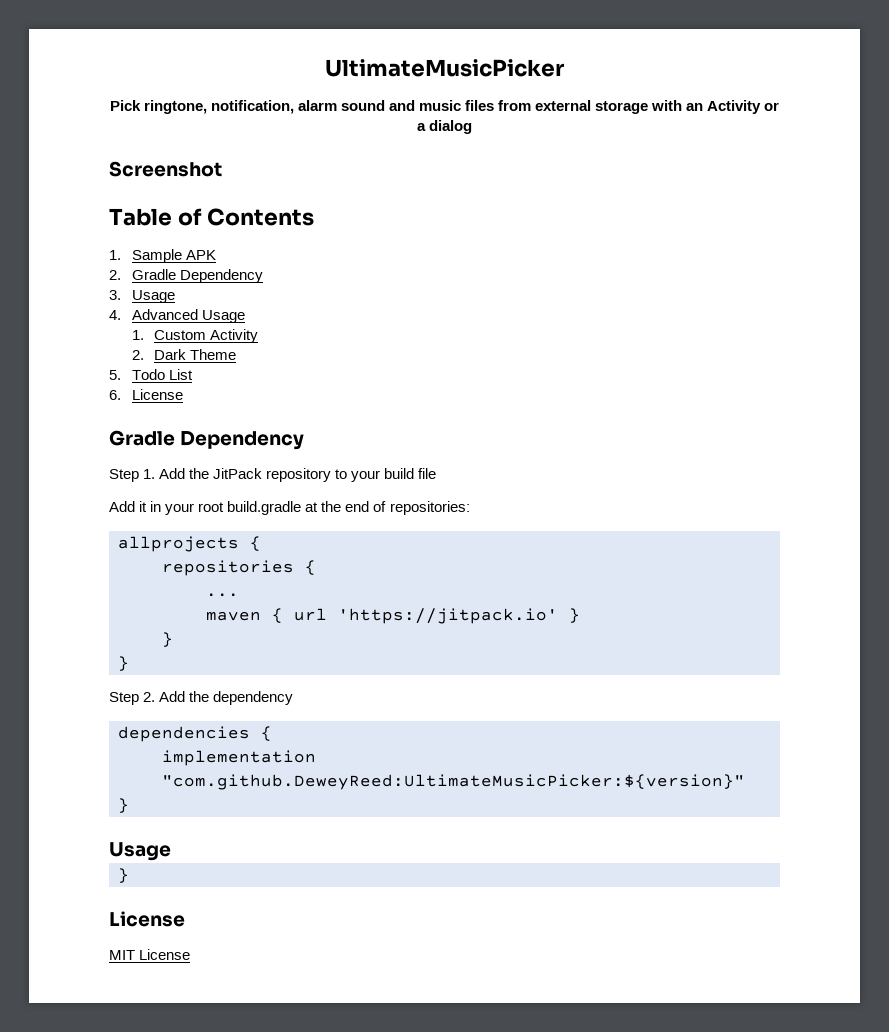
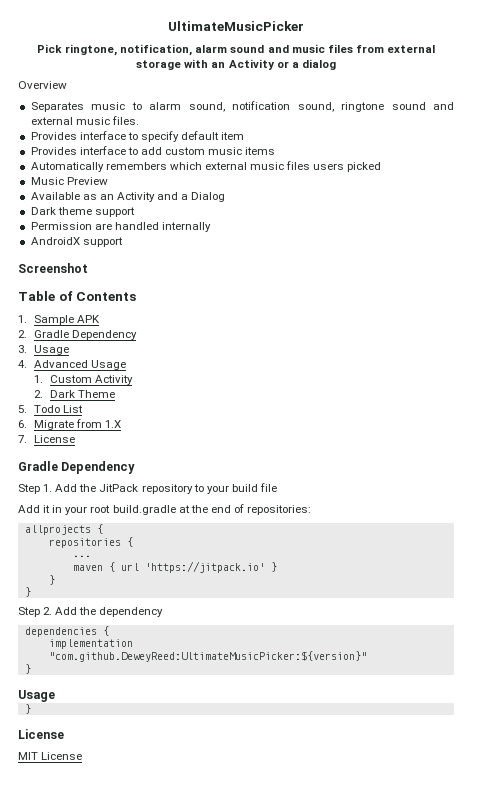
+ Overview
+ Separates music to alarm sound, notification sound, ringtone sound and external music files.
+ Provides interface to specify default item
+ Provides interface to add custom music items
+ Automatically remembers which external music files users picked
+ Music Preview
+ Available as an Activity and a Dialog
+ Dark theme support
+ Permission are handled internally
+ AndroidX support
- 6. License
+ 6. Migrate from 1.X
+ 7. License

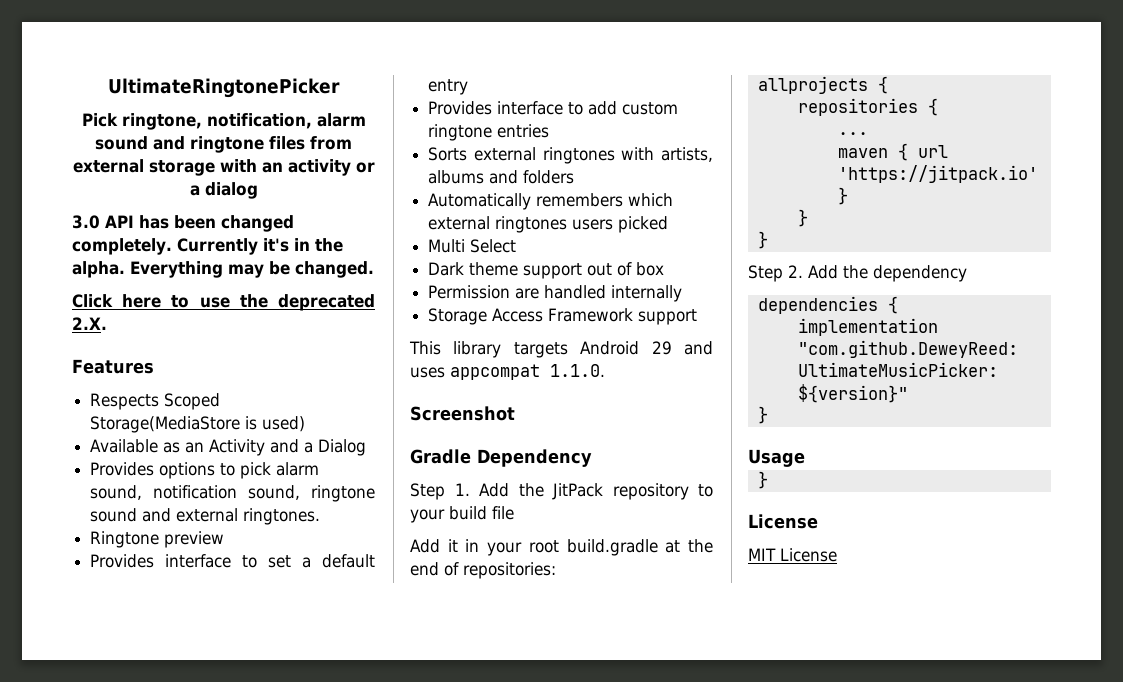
- UltimateMusicPicker
+ UltimateRingtonePicker
- Pick ringtone, notification, alarm sound and music files from external storage with an Activity or a dialog
+ Pick ringtone, notification, alarm sound and ringtone files from external storage with an activity or a dialog
- Overview
- Separates music to alarm sound, notification sound, ringtone sound and external music files.
- Provides interface to specify default item
- Provides interface to add custom music items
- Automatically remembers which external music files users picked
- Music Preview
+ 3.0 API has been changed completely. Currently it's in the alpha. Everything may be changed.
+ Click here to use the deprecated 2.X.
+ Features
+ Respects Scoped Storage(MediaStore is used)
+ Provides options to pick alarm sound, notification sound, ringtone sound and external ringtones.
+ Ringtone preview
+ Provides interface to set a default entry
+ Provides interface to add custom ringtone entries
+ Sorts external ringtones with artists, albums and folders
+ Automatically remembers which external ringtones users picked
+ Multi Select
- Dark theme support
+ Dark theme support out of box
- AndroidX support
+ Storage Access Framework support
+ This library targets Android 29 and uses appcompat 1.1.0.
  Screenshot
- Table of Contents
- 1. Sample APK
- 2. Gradle Dependency
- 3. Usage
- 4. Advanced Usage
- 1. Custom Activity
- 2. Dark Theme
- 5. Todo List
- 6. Migrate from 1.X
- 7. License

